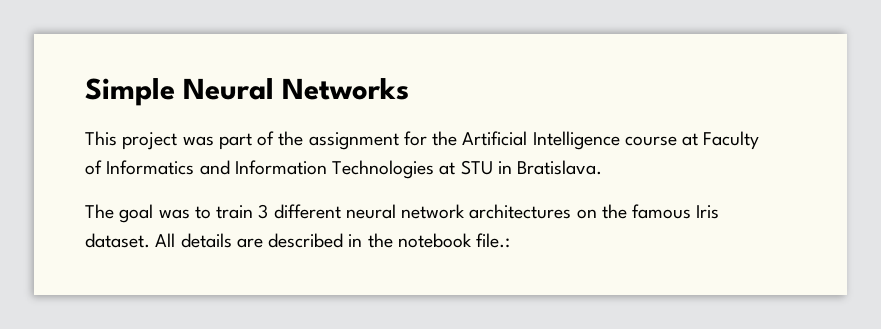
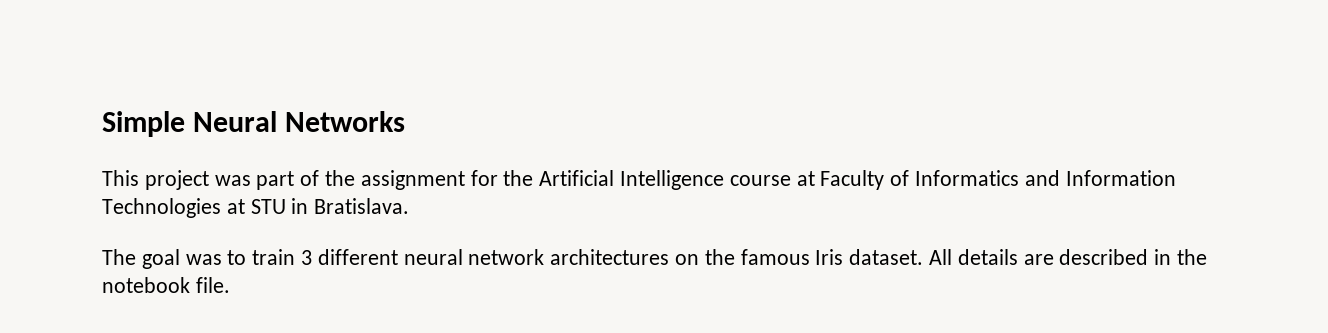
- All details are described in the notebook file.:
+ All details are described in the notebook file.

